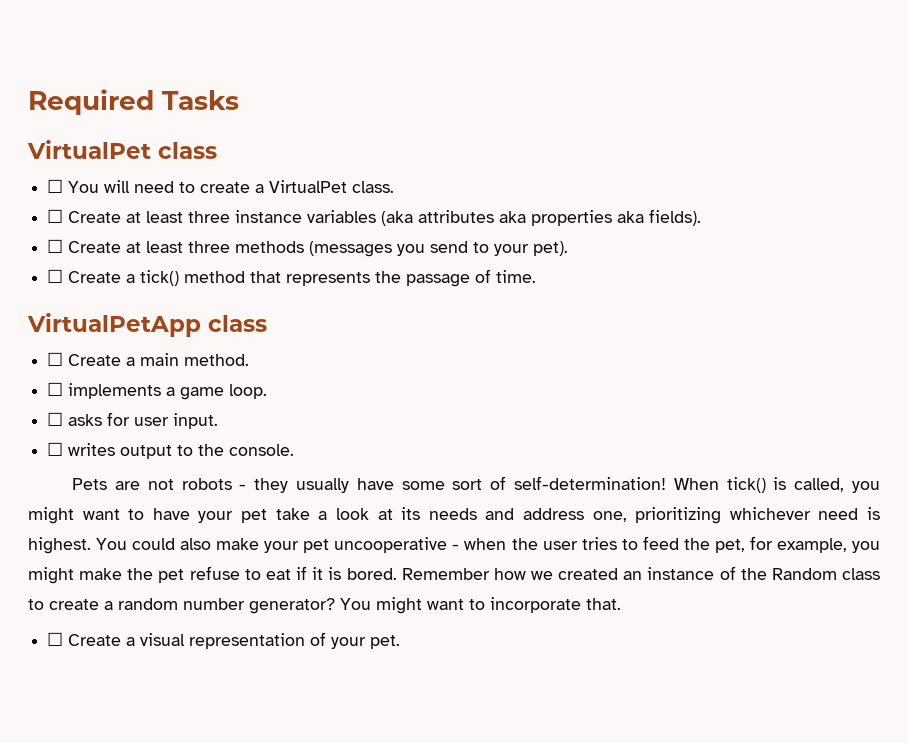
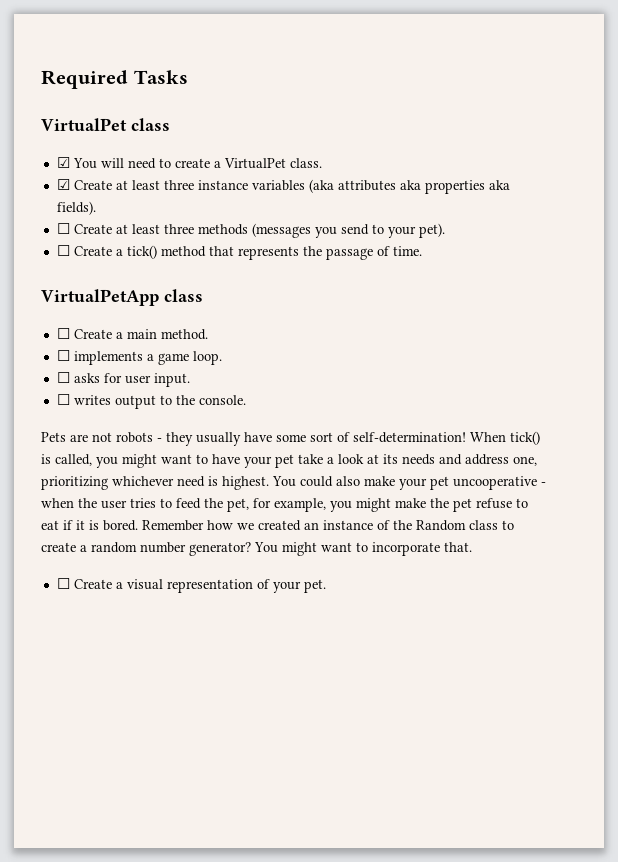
- ☐ You will need to create a VirtualPet class.
+ ☑ You will need to create a VirtualPet class.
- ☐ Create at least three instance variables (aka attributes aka properties aka fields).
+ ☑ Create at least three instance variables (aka attributes aka properties aka fields).

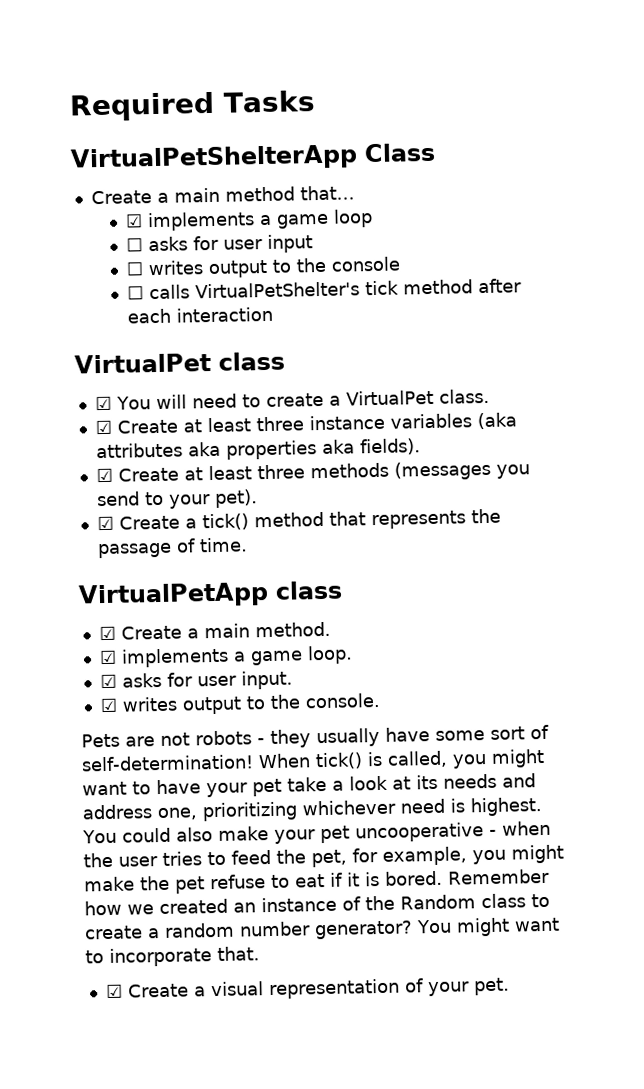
+ VirtualPetShelterApp Class
+ Create a main method that...
+ ☑ implements a game loop
+ ☐ asks for user input
+ ☐ writes output to the console
+ ☐ calls VirtualPetShelter's tick method after each interaction
- ☐ Create at least three methods (messages you send to your pet).
+ ☑ Create at least three methods (messages you send to your pet).
- ☐ Create a tick() method that represents the passage of time.
+ ☑ Create a tick() method that represents the passage of time.
- ☐ Create a main method.
+ ☑ Create a main method.
- ☐ implements a game loop.
+ ☑ implements a game loop.
- ☐ asks for user input.
+ ☑ asks for user input.
- ☐ writes output to the console.
+ ☑ writes output to the console.
- ☐ Create a visual representation of your pet.
+ ☑ Create a visual representation of your pet.

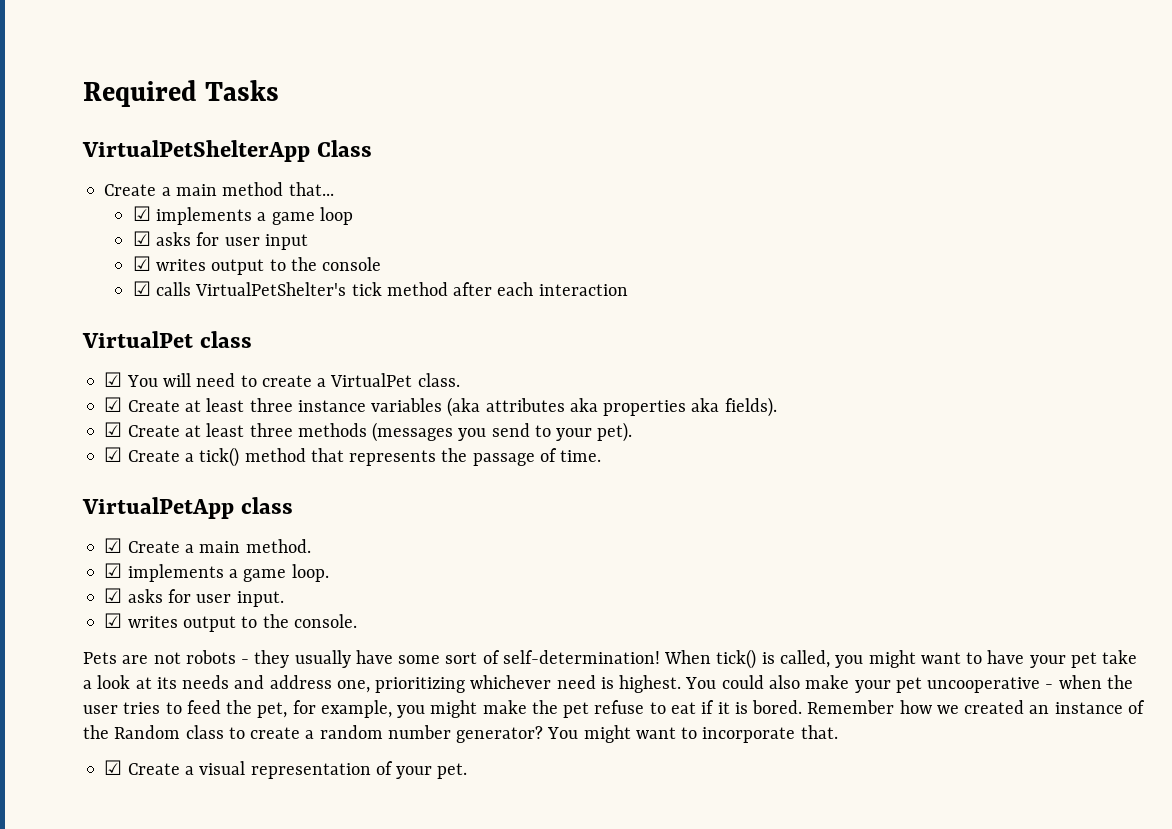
- ☐ asks for user input
+ ☑ asks for user input
- ☐ writes output to the console
+ ☑ writes output to the console
- ☐ calls VirtualPetShelter's tick method after each interaction
+ ☑ calls VirtualPetShelter's tick method after each interaction

